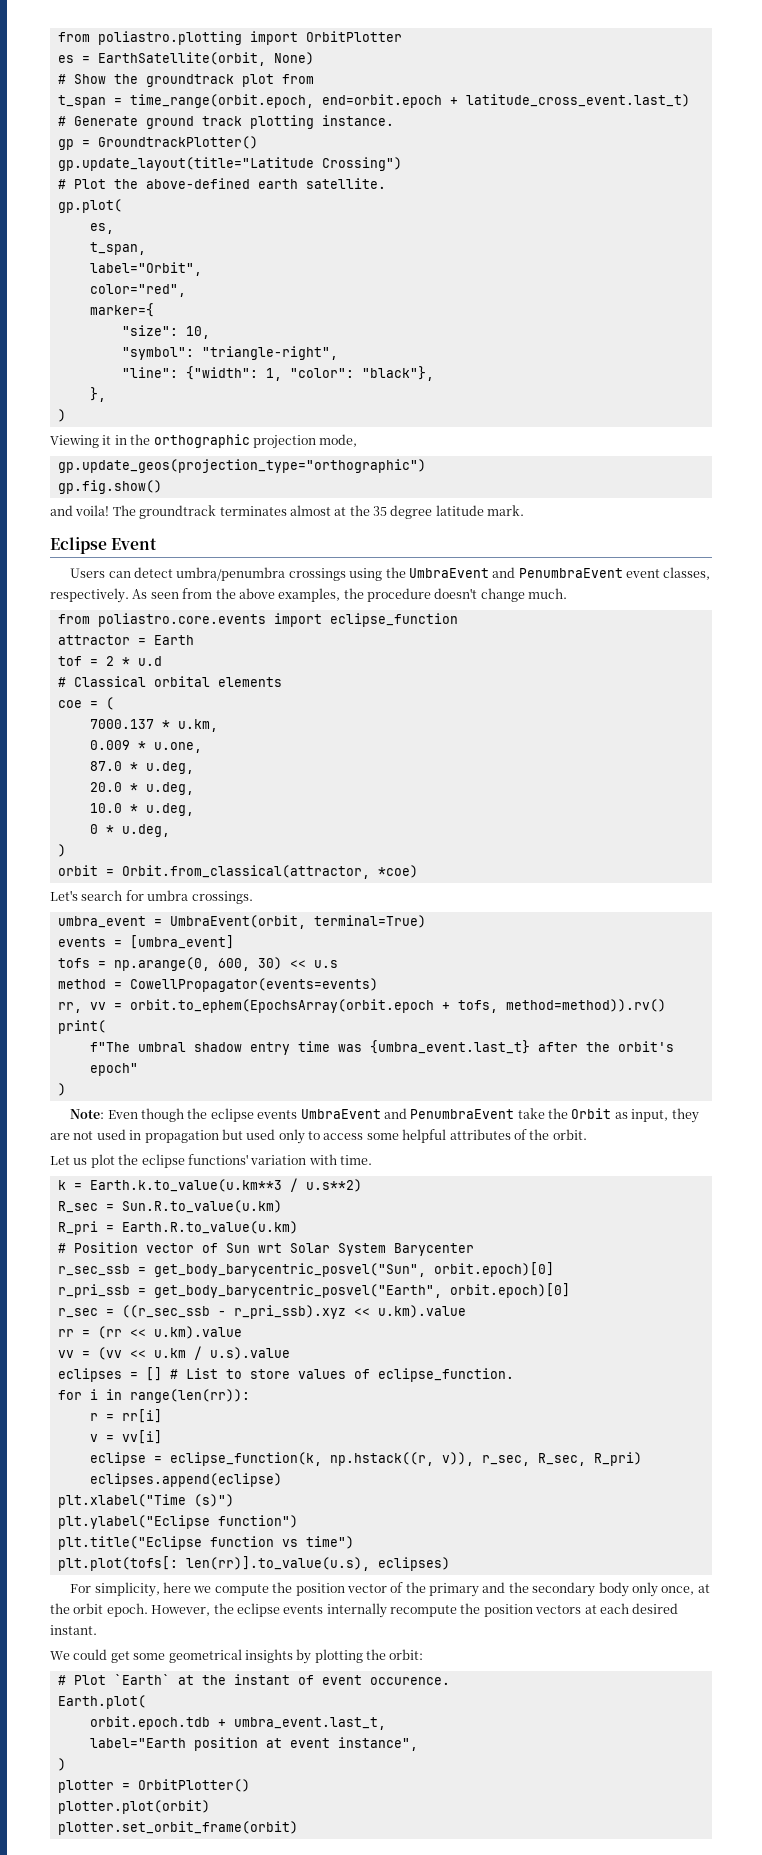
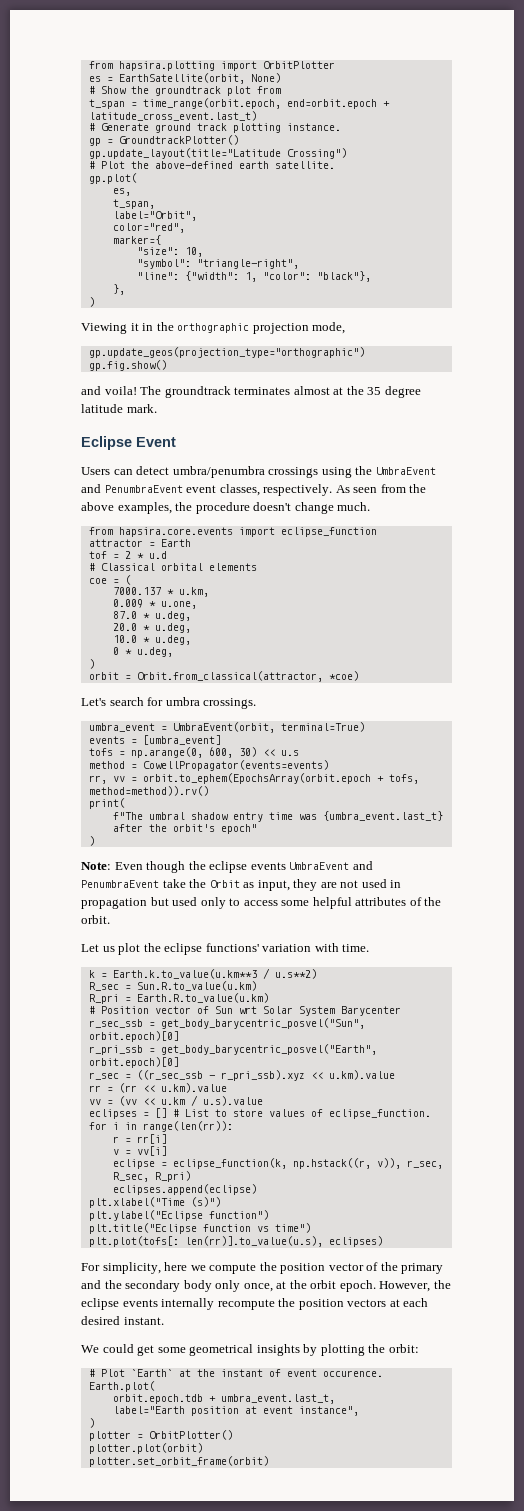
- from poliastro.plotting import OrbitPlotter
+ from hapsira.plotting import OrbitPlotter
- from poliastro.core.events import eclipse_function
+ from hapsira.core.events import eclipse_function

